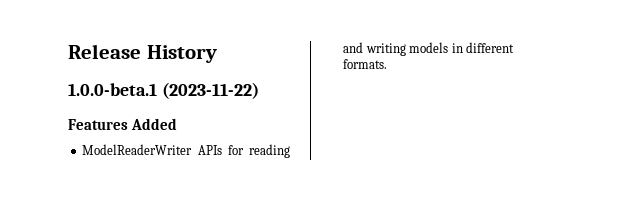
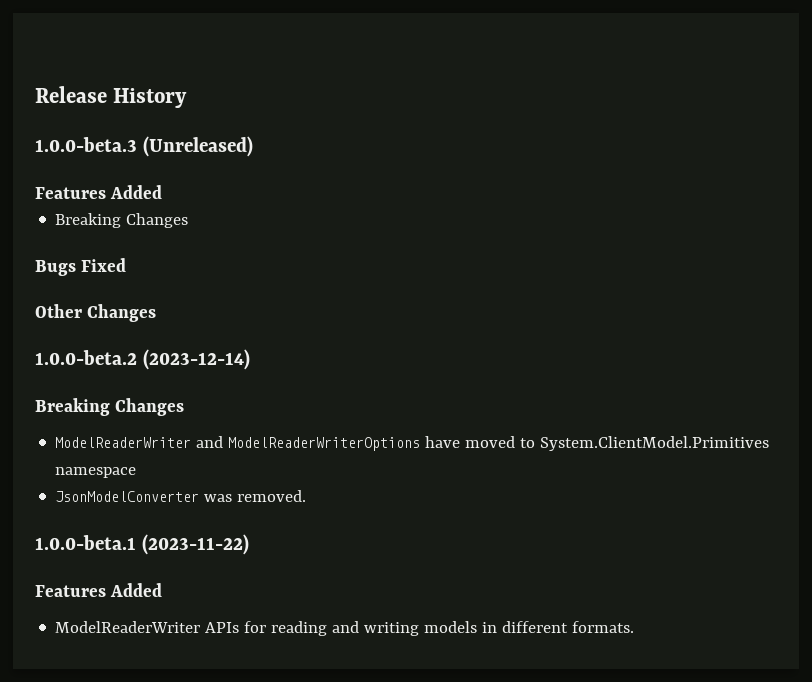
+ 1.0.0-beta.3 (Unreleased)
+ Features Added
+ Breaking Changes
+ Bugs Fixed
+ Other Changes
+ 1.0.0-beta.2 (2023-12-14)
+ Breaking Changes
+ ModelReaderWriter and ModelReaderWriterOptions have moved to System.ClientModel.Primitives namespace
+ JsonModelConverter was removed.

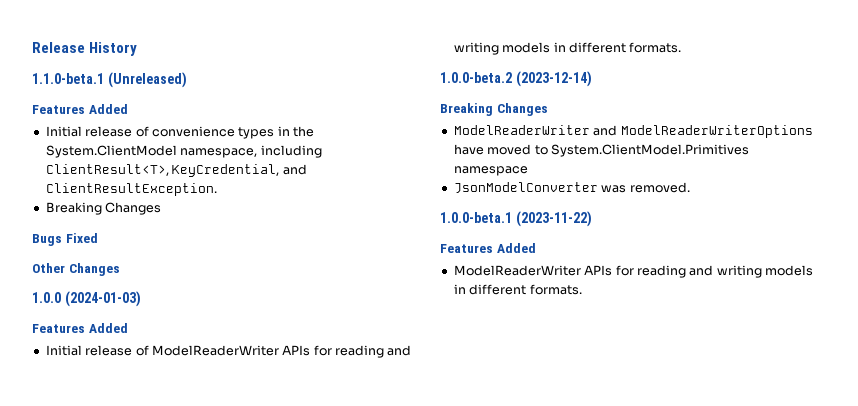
- 1.0.0-beta.3 (Unreleased)
+ 1.1.0-beta.1 (Unreleased)
+ Initial release of convenience types in the System.ClientModel namespace, including ClientResult<T>, KeyCredential, and ClientResultException.
+ 1.0.0 (2024-01-03)
+ Features Added
+ Initial release of ModelReaderWriter APIs for reading and writing models in different formats.

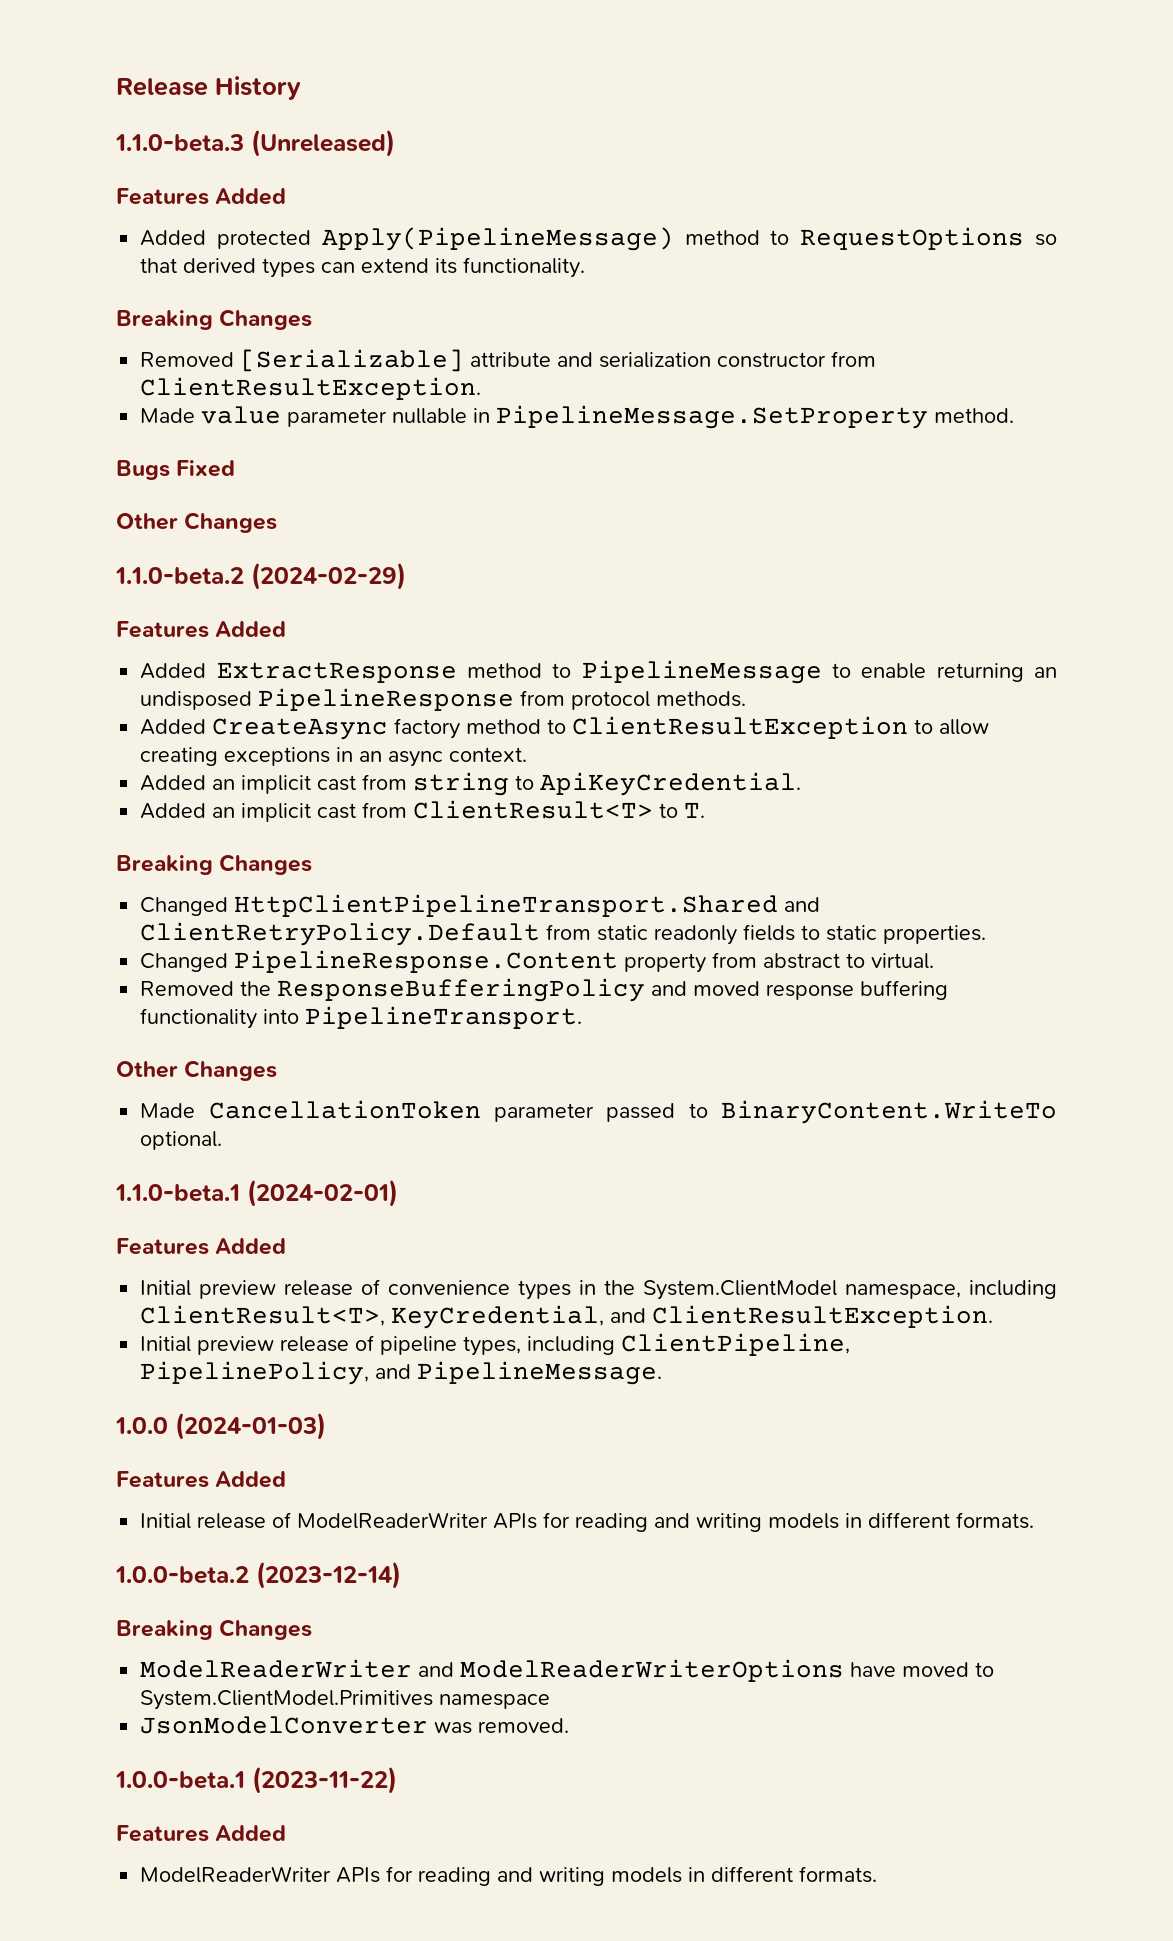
- 1.1.0-beta.1 (Unreleased)
+ 1.1.0-beta.3 (Unreleased)
- Initial release of convenience types in the System.ClientModel namespace, including ClientResult<T>, KeyCredential, and ClientResultException.
+ Added protected Apply(PipelineMessage) method to RequestOptions so that derived types can extend its functionality.
  Breaking Changes
+ Removed [Serializable] attribute and serialization constructor from ClientResultException.
+ Made value parameter nullable in PipelineMessage.SetProperty method.
  Bugs Fixed
  Other Changes
+ 1.1.0-beta.2 (2024-02-29)
+ Features Added
+ Added ExtractResponse method to PipelineMessage to enable returning an undisposed PipelineResponse from protocol methods.
+ Added CreateAsync factory method to ClientResultException to allow creating exceptions in an async context.
+ Added an implicit cast from string to ApiKeyCredential.
+ Added an implicit cast from ClientResult<T> to T.
+ Breaking Changes
+ Changed HttpClientPipelineTransport.Shared and ClientRetryPolicy.Default from static readonly fields to static properties.
+ Changed PipelineResponse.Content property from abstract to virtual.
+ Removed the ResponseBufferingPolicy and moved response buffering functionality into PipelineTransport.
+ Other Changes
+ Made CancellationToken parameter passed to BinaryContent.WriteTo optional.
+ 1.1.0-beta.1 (2024-02-01)
+ Features Added
+ Initial preview release of convenience types in the System.ClientModel namespace, including ClientResult<T>, KeyCredential, and ClientResultException.
+ Initial preview release of pipeline types, including ClientPipeline, PipelinePolicy, and PipelineMessage.

